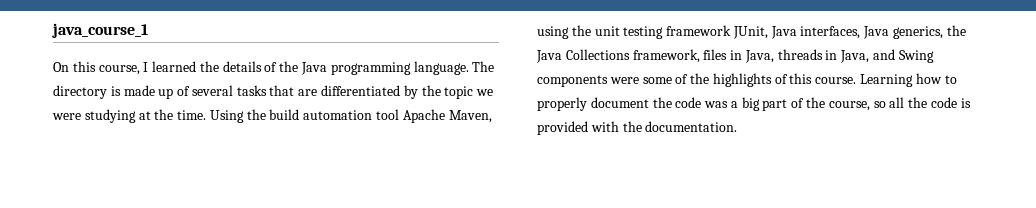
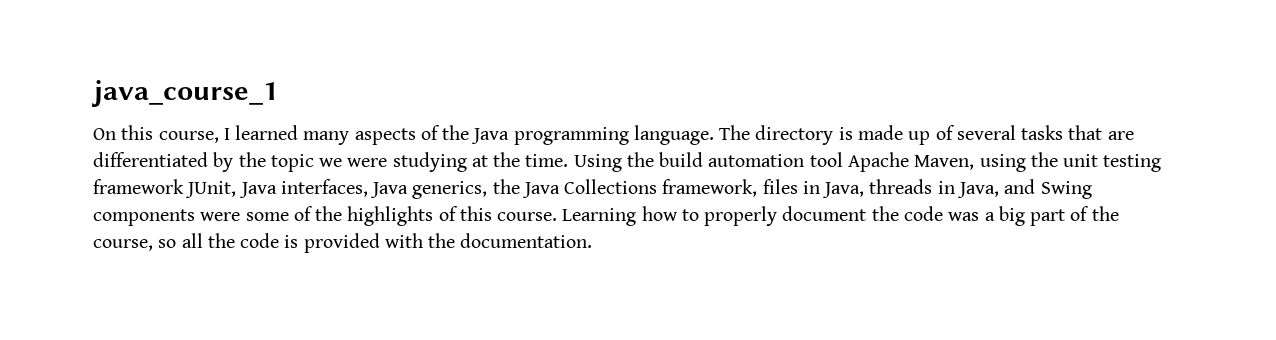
- On this course, I learned the details of the Java programming language.
+ On this course, I learned many aspects of the Java programming language.

